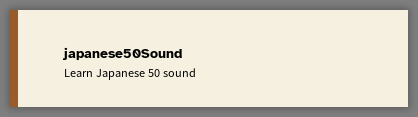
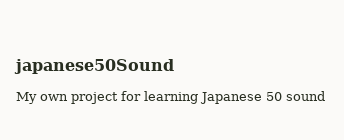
- Learn Japanese 50 sound
+ My own project for learning Japanese 50 sound

